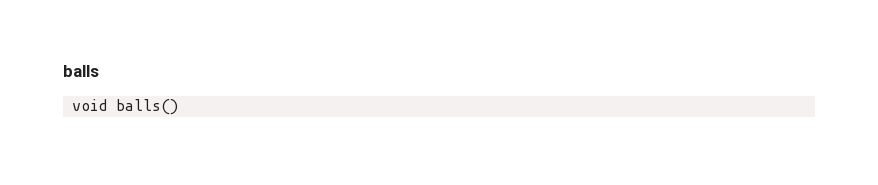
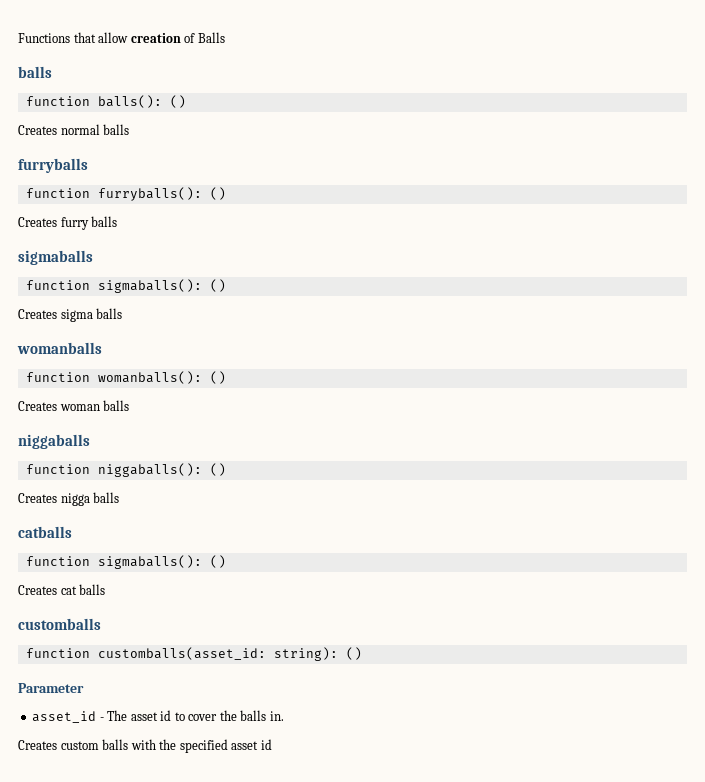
+ Functions that allow creation of Balls
  balls
- void balls()
+ function balls(): ()
+ Creates normal balls
+ furryballs
+ function furryballs(): ()
+ Creates furry balls
+ sigmaballs
+ function sigmaballs(): ()
+ Creates sigma balls
+ womanballs
+ function womanballs(): ()
+ Creates woman balls
+ niggaballs
+ function niggaballs(): ()
+ Creates nigga balls
+ catballs
+ function sigmaballs(): ()
+ Creates cat balls
+ customballs
+ function customballs(asset_id: string): ()
+ Parameter
+ asset_id - The asset id to cover the balls in.
+ Creates custom balls with the specified asset id

